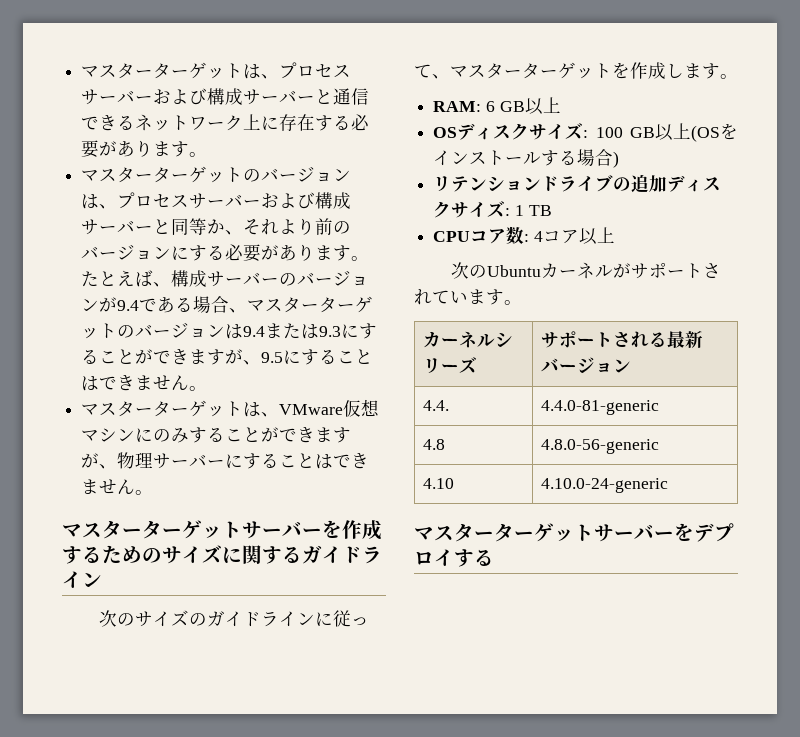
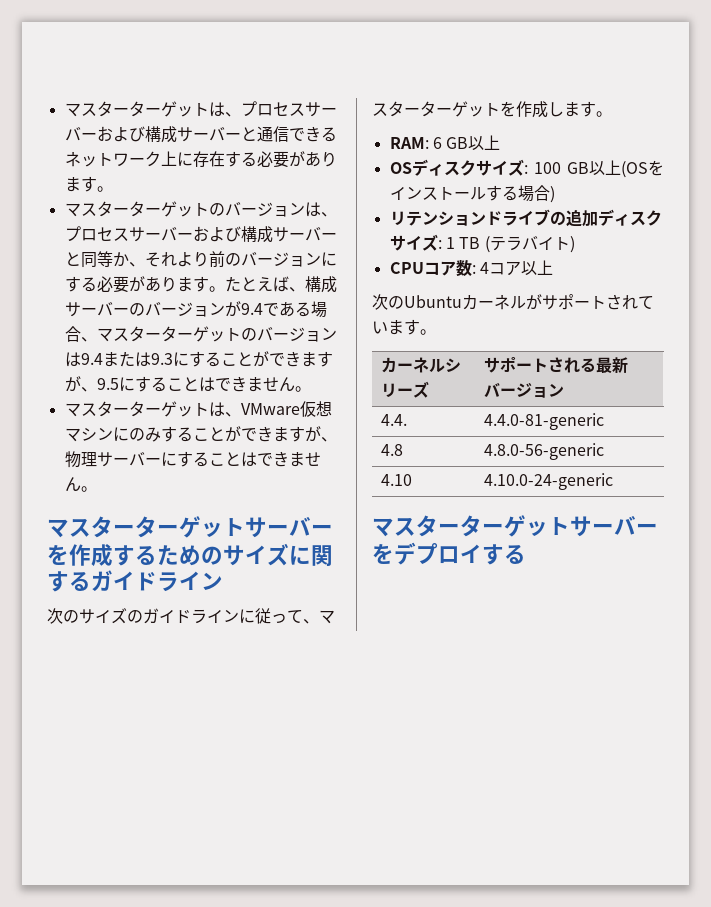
- リテンションドライブの追加ディスクサイズ: 1 TB
+ リテンションドライブの追加ディスクサイズ: 1 TB (テラバイト)

